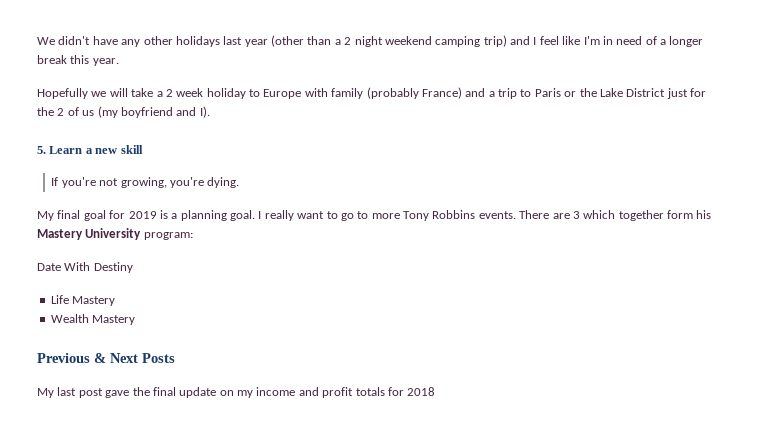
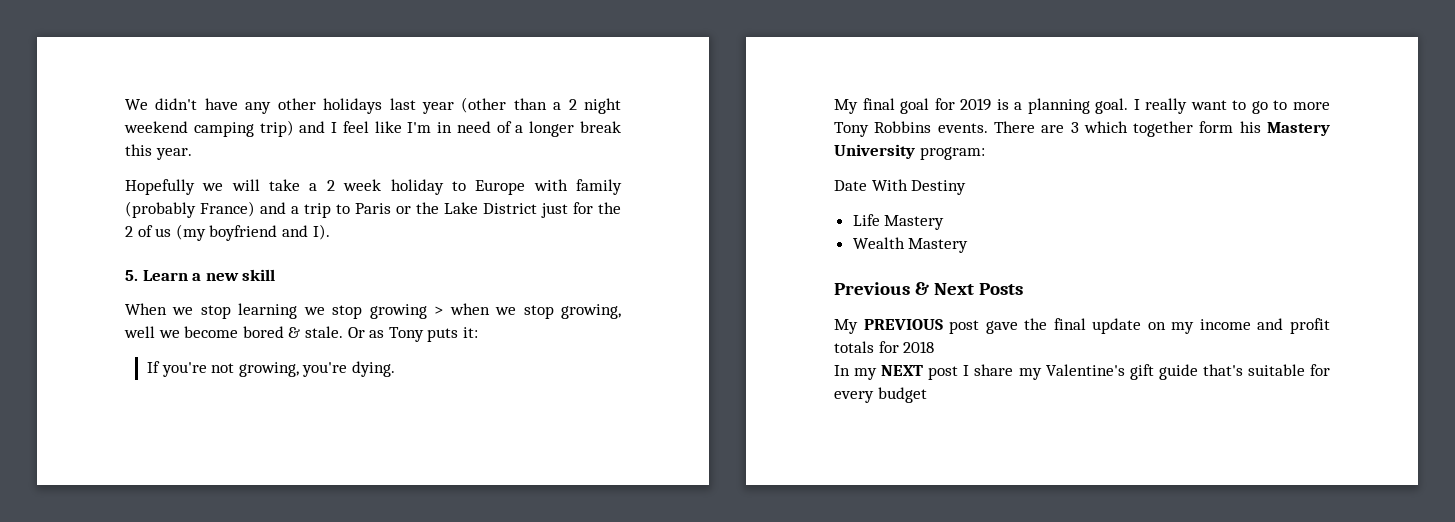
+ When we stop learning we stop growing > when we stop growing, well we become bored & stale. Or as Tony puts it:
- My last post gave the final update on my income and profit totals for 2018
+ My PREVIOUS post gave the final update on my income and profit totals for 2018
+ In my NEXT post I share my Valentine's gift guide that's suitable for every budget

